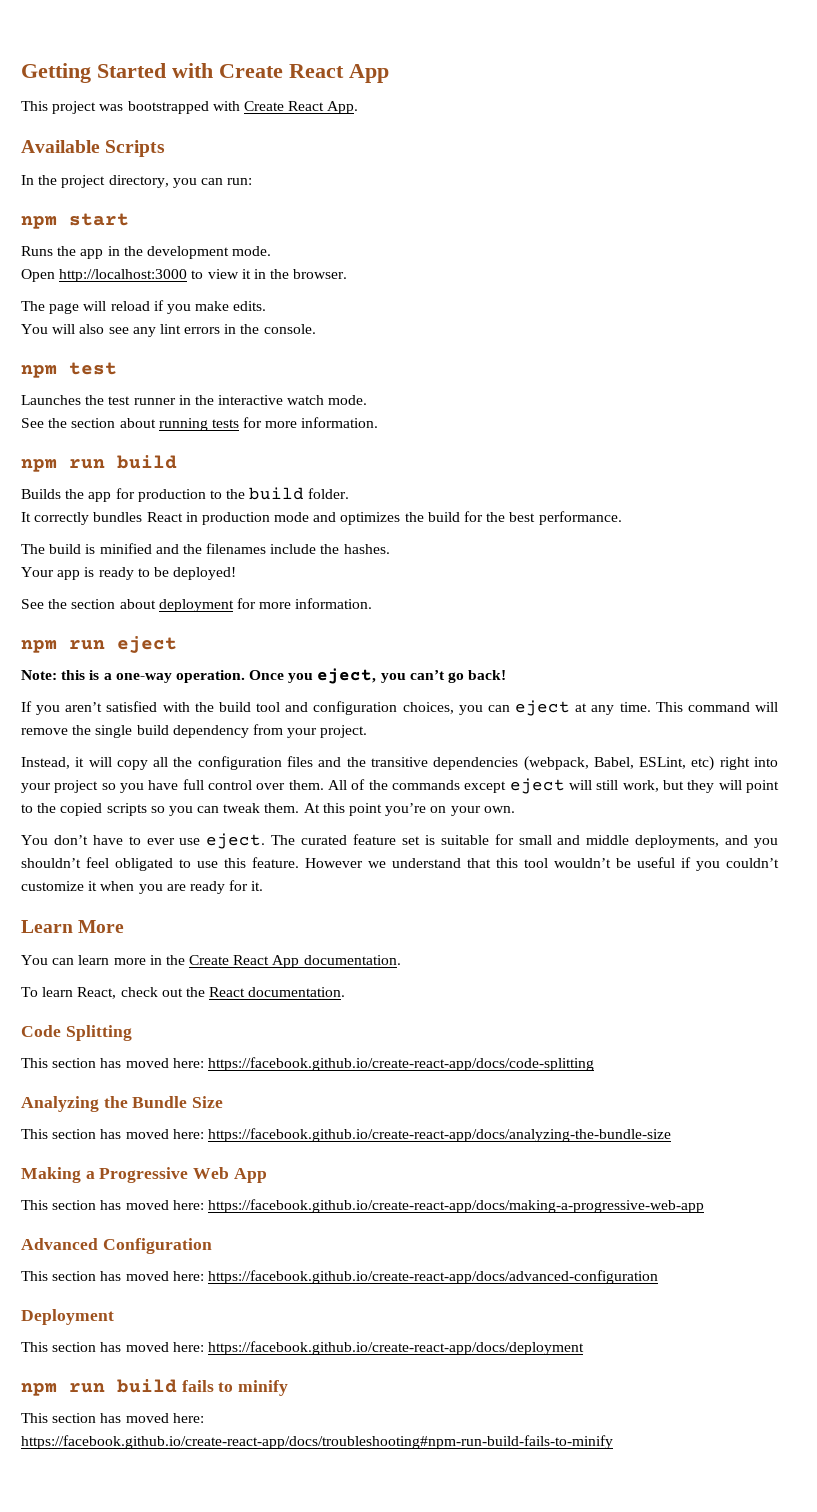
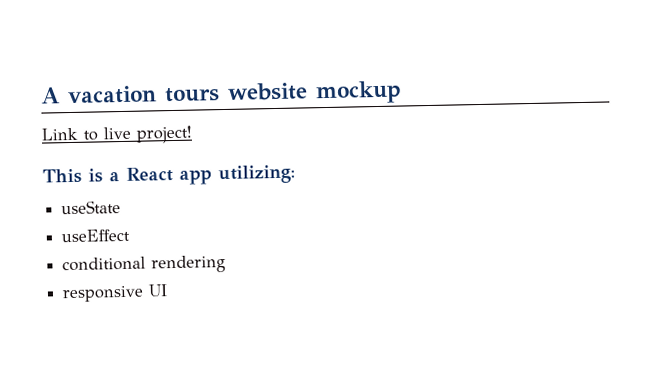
- Getting Started with Create React App
- This project was bootstrapped with Create React App.
- Available Scripts
- In the project directory, you can run:
- npm start
- Runs the app in the development mode.
- Open http://localhost:3000 to view it in the browser.
- The page will reload if you make edits.
- You will also see any lint errors in the console.
- npm test
- Launches the test runner in the interactive watch mode.
- See the section about running tests for more information.
- npm run build
- Builds the app for production to the build folder.
- It correctly bundles React in production mode and optimizes the build for the best performance.
- The build is minified and the filenames include the hashes.
- Your app is ready to be deployed!
- See the section about deployment for more information.
- npm run eject
- Note: this is a one-way operation. Once you eject, you can’t go back!
- If you aren’t satisfied with the build tool and configuration choices, you can eject at any time. This command will remove the single build dependency from your project.
- Instead, it will copy all the configuration files and the transitive dependencies (webpack, Babel, ESLint, etc) right into your project so you have full control over them. All of the commands except eject will still work, but they will point to the copied scripts so you can tweak them. At this point you’re on your own.
- You don’t have to ever use eject. The curated feature set is suitable for small and middle deployments, and you shouldn’t feel obligated to use this feature. However we understand that this tool wouldn’t be useful if you couldn’t customize it when you are ready for it.
- Learn More
- You can learn more in the Create React App documentation.
- To learn React, check out the React documentation.
- Code Splitting
- This section has moved here: https://facebook.github.io/create-react-app/docs/code-splitting
- Analyzing the Bundle Size
- This section has moved here: https://facebook.github.io/create-react-app/docs/analyzing-the-bundle-size
- Making a Progressive Web App
- This section has moved here: https://facebook.github.io/create-react-app/docs/making-a-progressive-web-app
- Advanced Configuration
- This section has moved here: https://facebook.github.io/create-react-app/docs/advanced-configuration
- Deployment
- This section has moved here: https://facebook.github.io/create-react-app/docs/deployment
- npm run build fails to minify
- This section has moved here: https://facebook.github.io/create-react-app/docs/troubleshooting#npm-run-build-fails-to-minify
+ A vacation tours website mockup
+ Link to live project!
+ This is a React app utilizing:
+ useState
+ useEffect
+ conditional rendering
+ responsive UI

